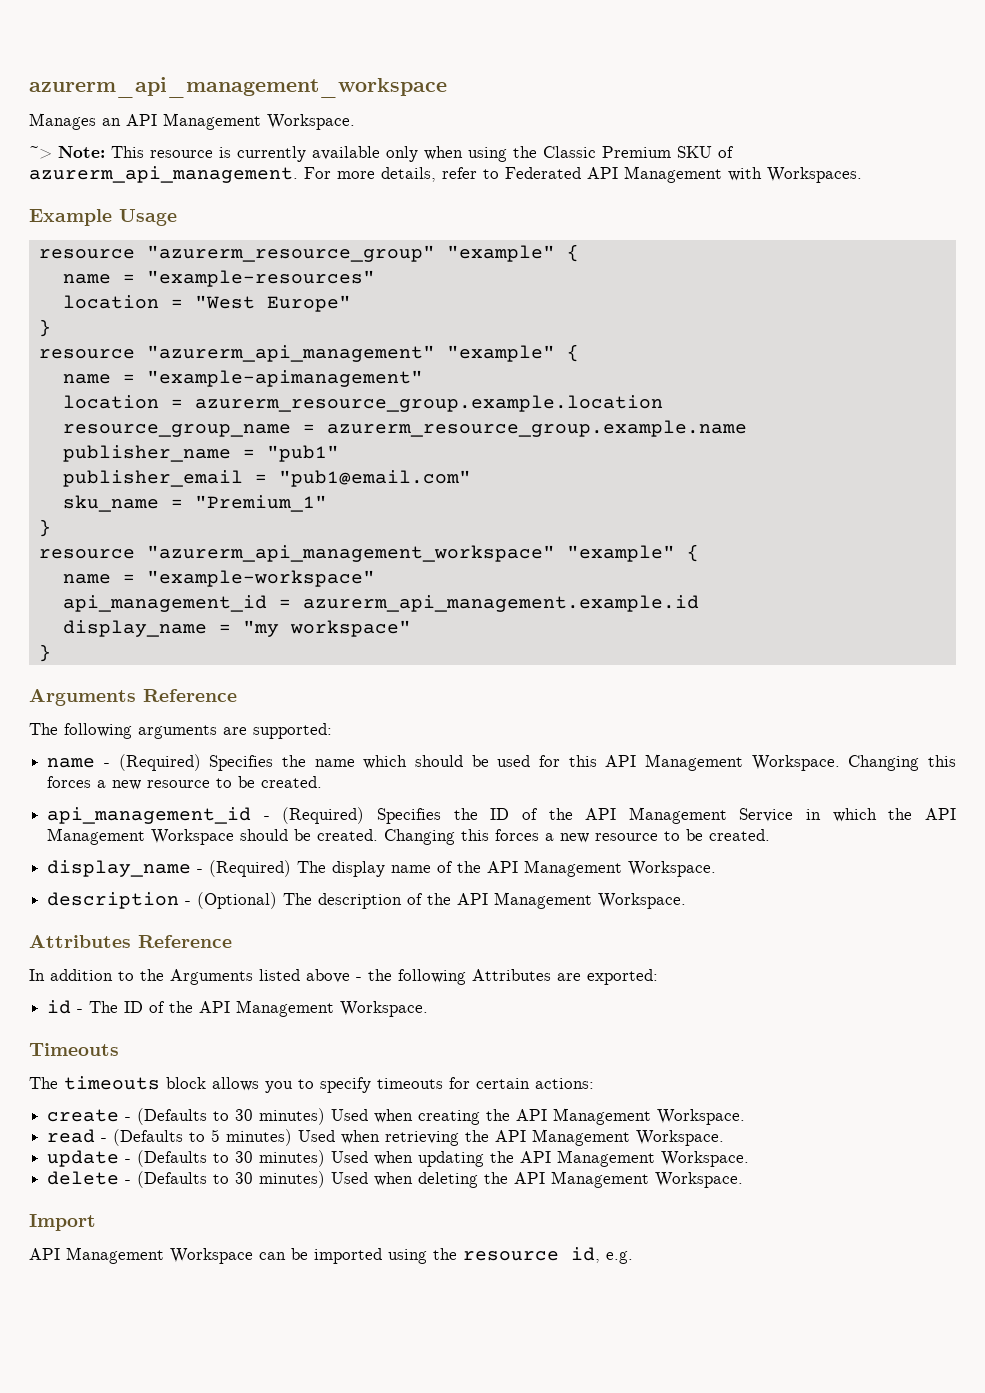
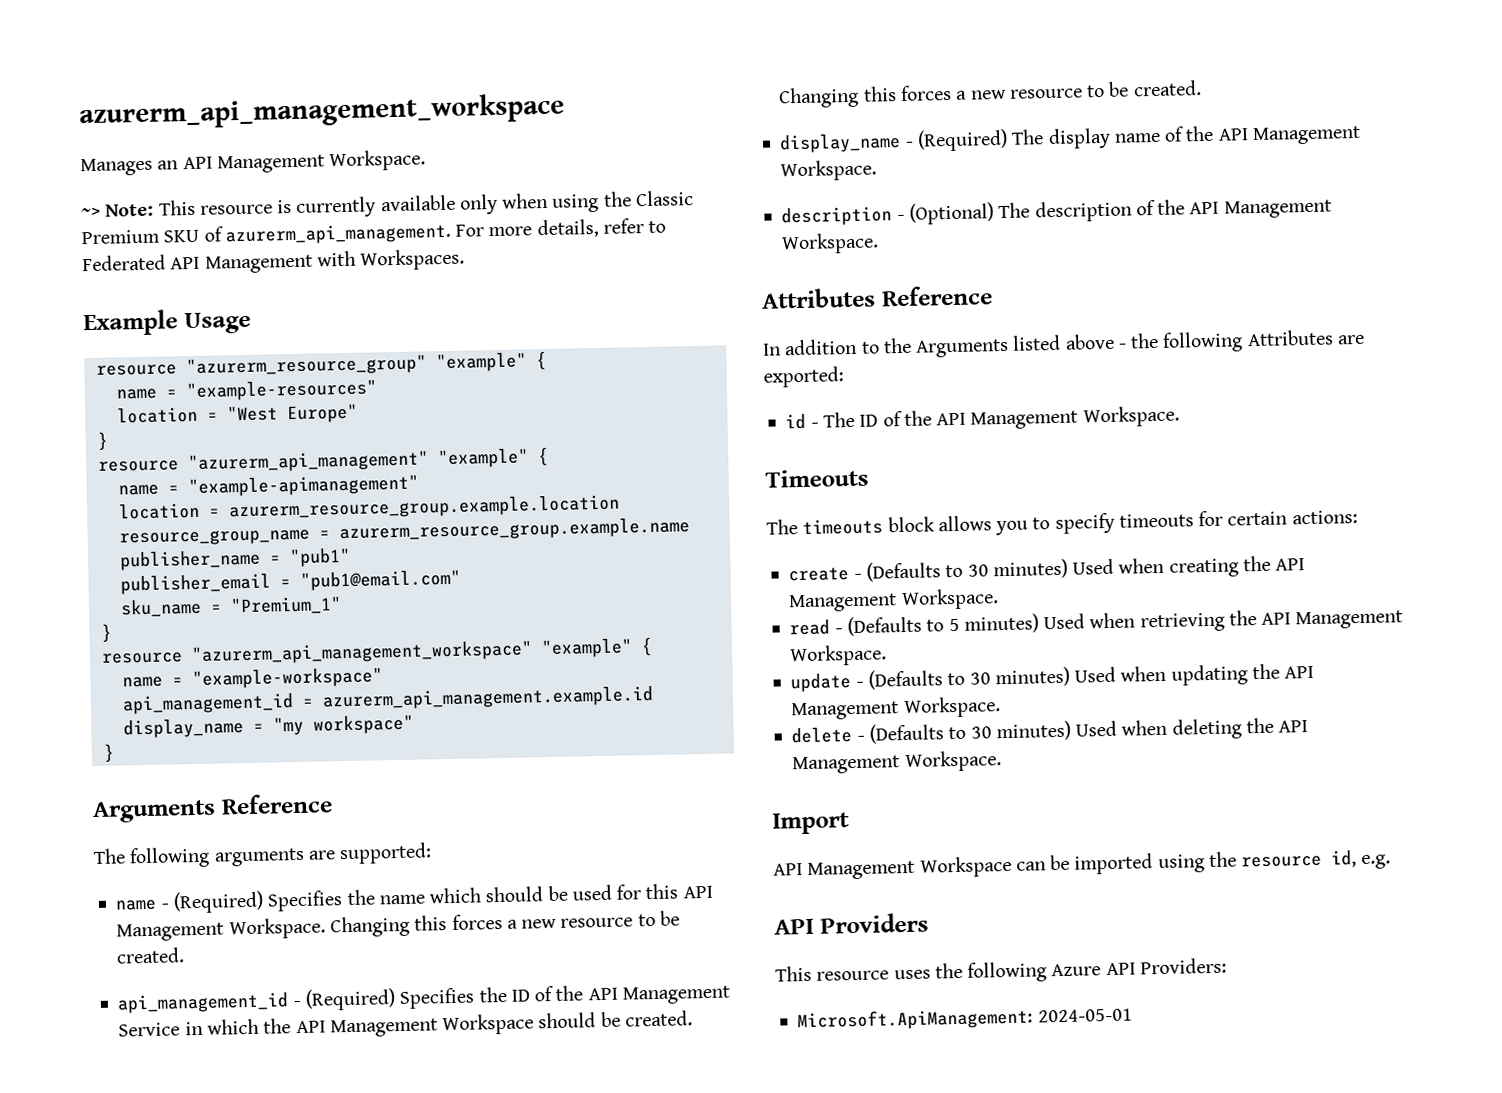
+ API Providers
+ This resource uses the following Azure API Providers:
+ Microsoft.ApiManagement: 2024-05-01

